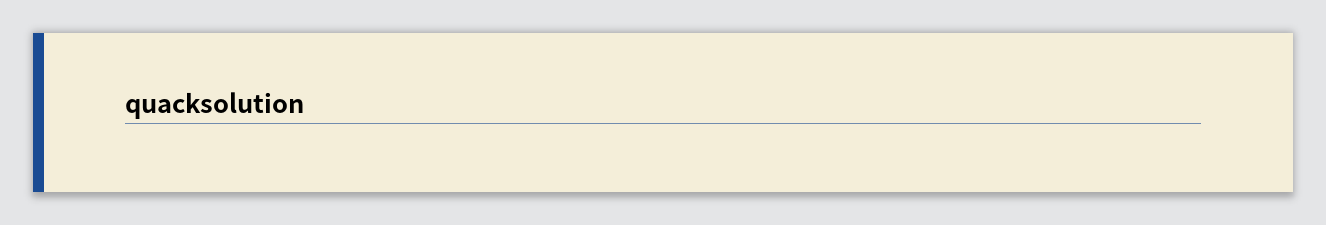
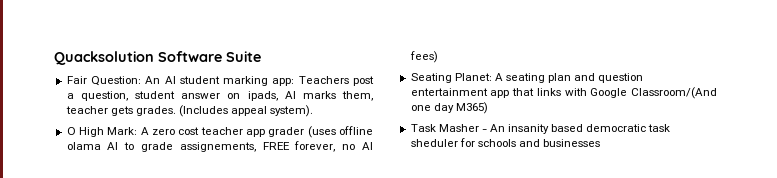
- quacksolution
+ Quacksolution Software Suite
+ Fair Question: An AI student marking app: Teachers post a question, student answer on ipads, AI marks them, teacher gets grades. (Includes appeal system).
+ O High Mark: A zero cost teacher app grader (uses offline olama AI to grade assignements, FREE forever, no AI fees)
+ Seating Planet: A seating plan and question entertainment app that links with Google Classroom/(And one day M365)
+ Task Masher - An insanity based democratic task sheduler for schools and businesses

